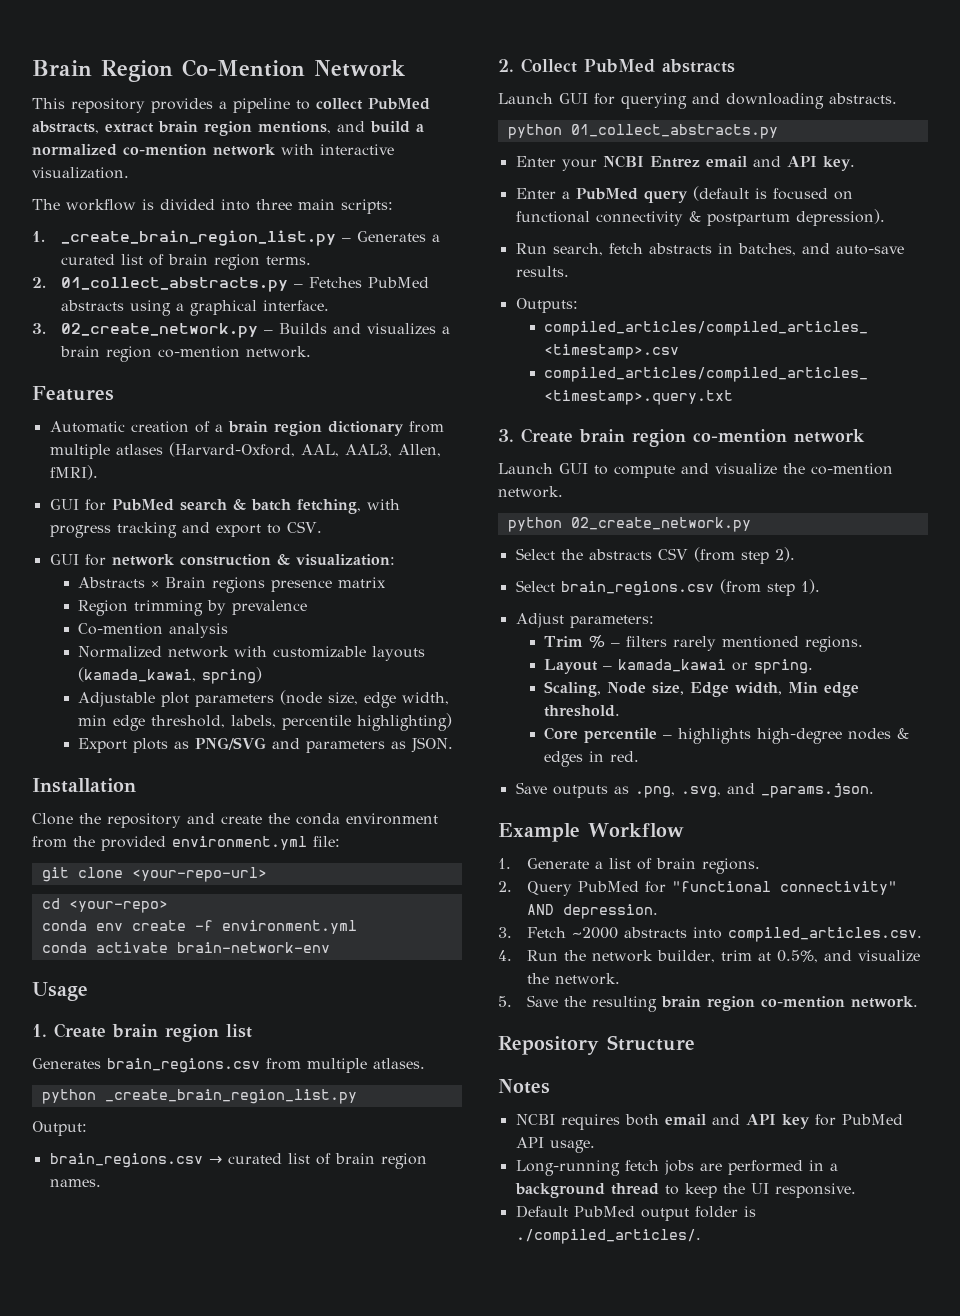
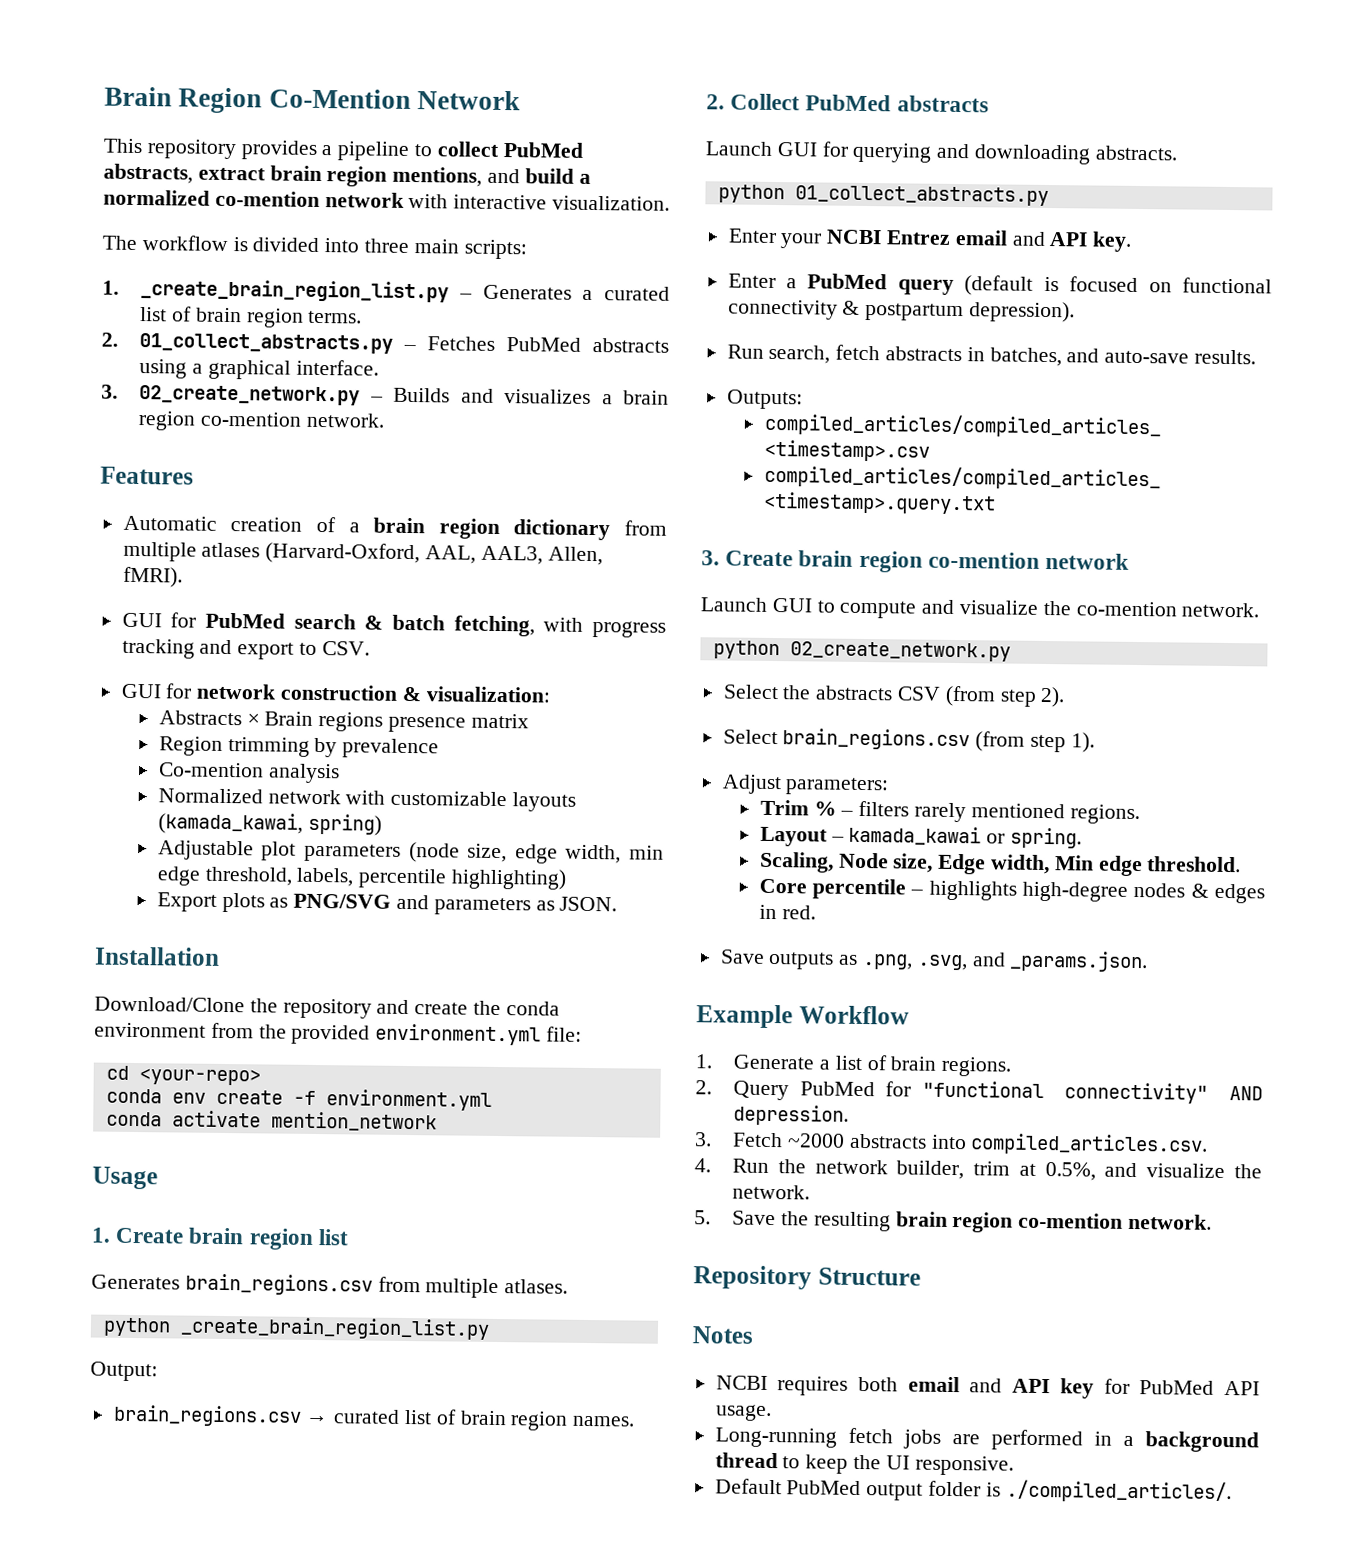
- Clone the repository and create the conda environment from the provided environment.yml file:
+ Download/Clone the repository and create the conda environment from the provided environment.yml file:
- git clone <your-repo-url>
- conda activate brain-network-env
+ conda activate mention_network

